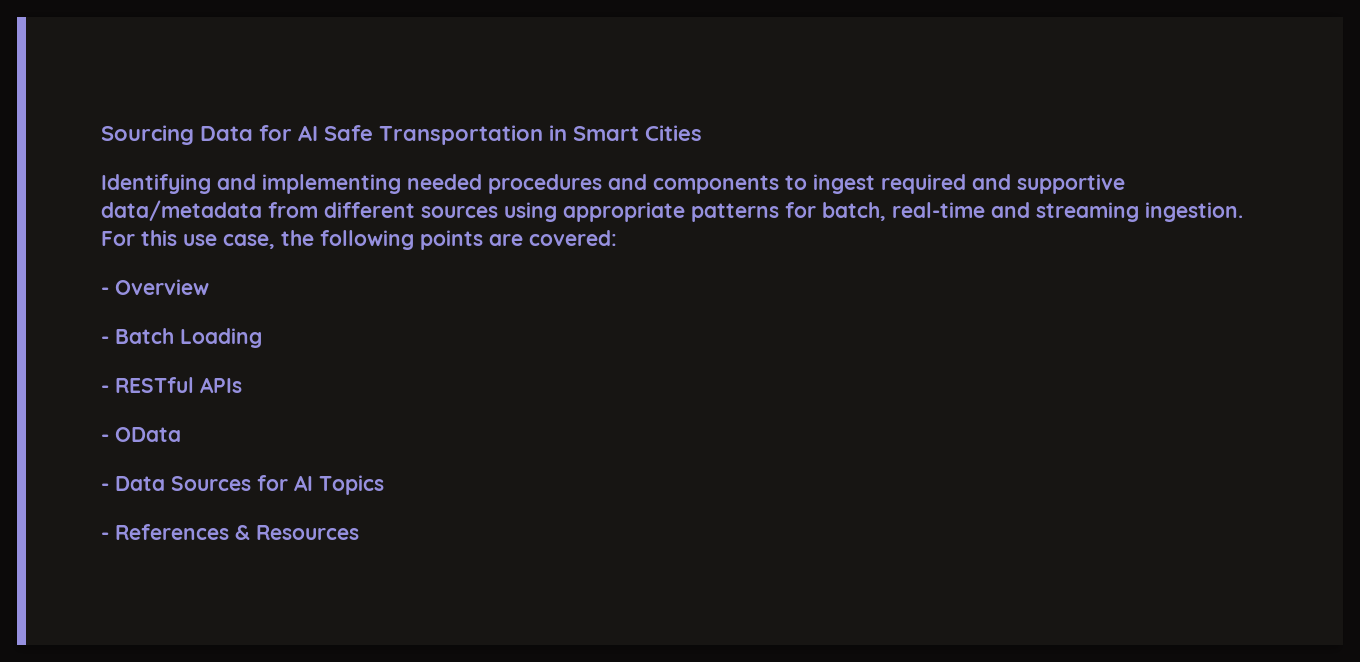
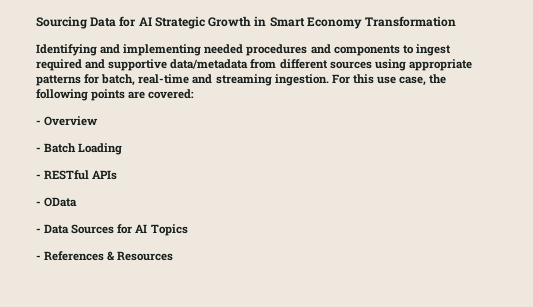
- Sourcing Data for AI Safe Transportation in Smart Cities
+ Sourcing Data for AI Strategic Growth in Smart Economy Transformation

